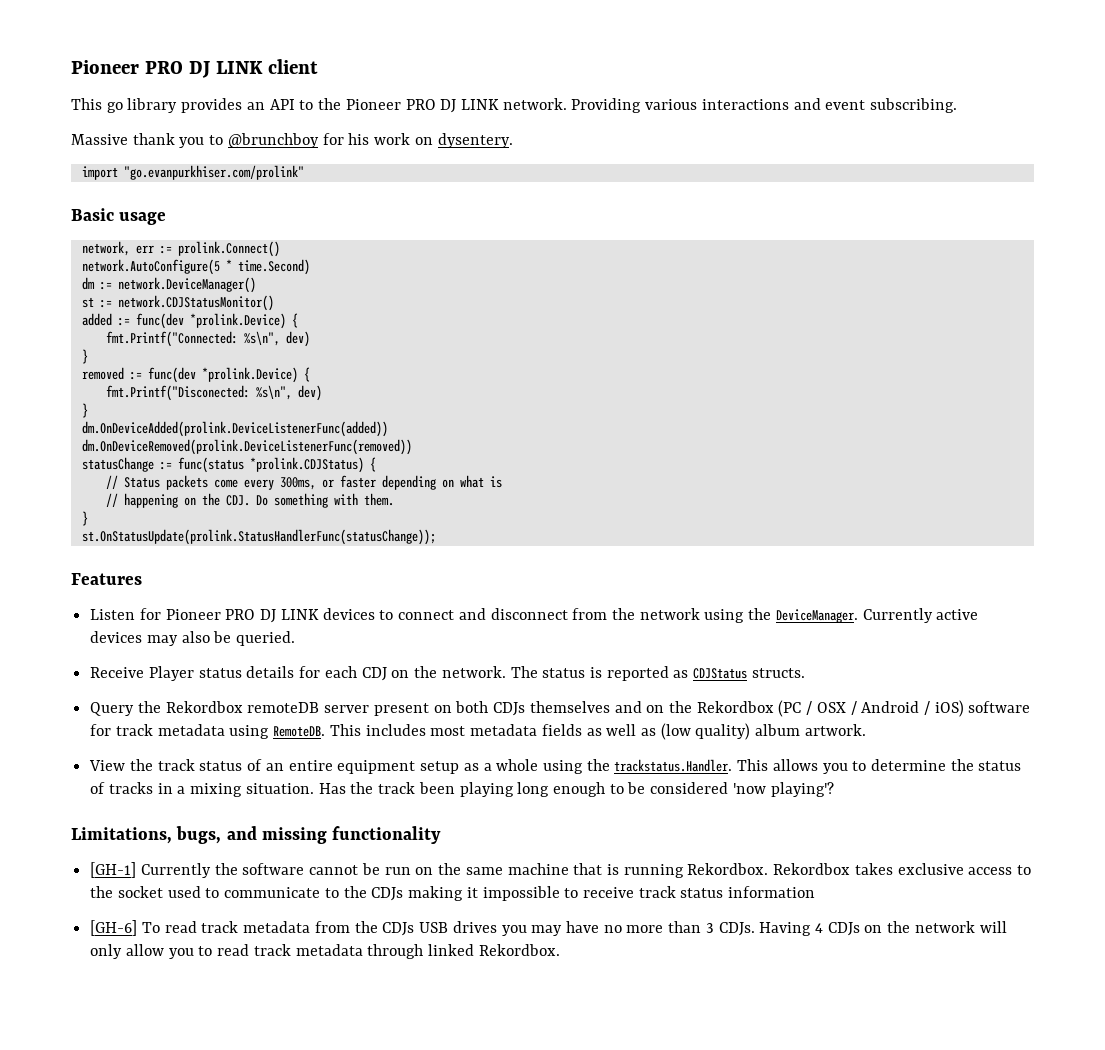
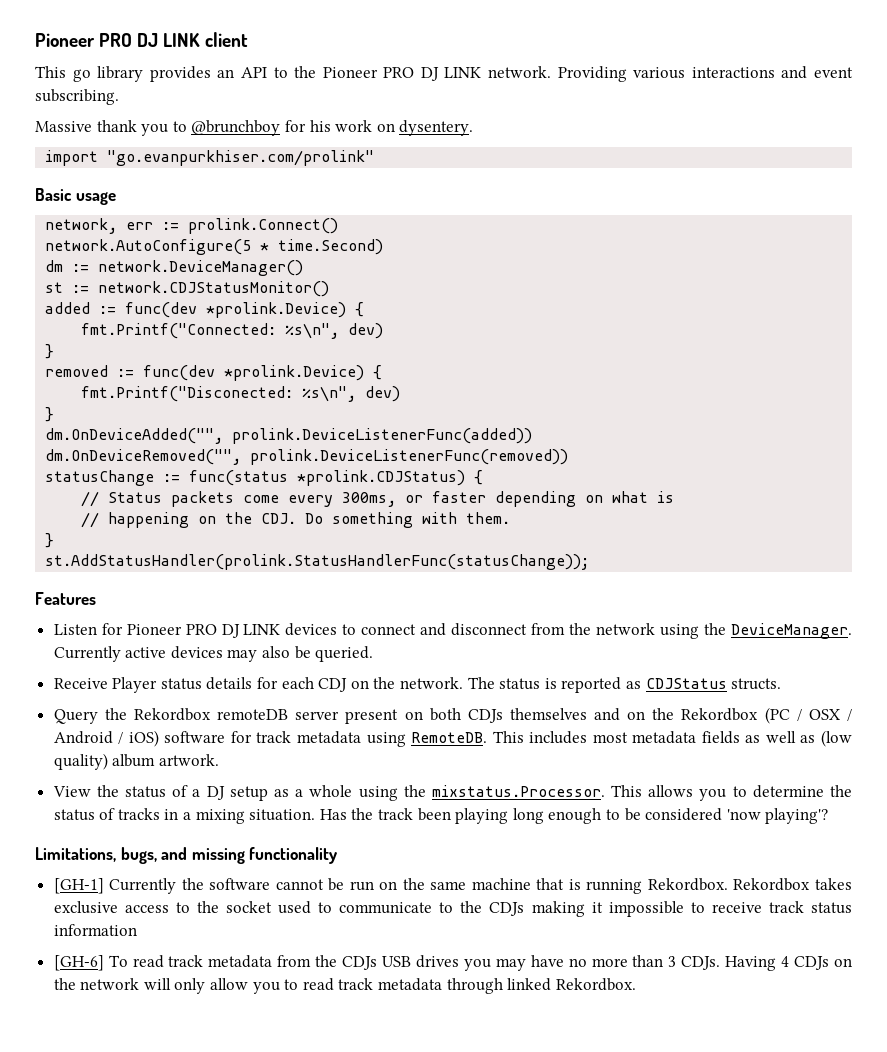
- dm.OnDeviceAdded(prolink.DeviceListenerFunc(added))
- dm.OnDeviceRemoved(prolink.DeviceListenerFunc(removed))
+ dm.OnDeviceAdded("", prolink.DeviceListenerFunc(added))
+ dm.OnDeviceRemoved("", prolink.DeviceListenerFunc(removed))
- st.OnStatusUpdate(prolink.StatusHandlerFunc(statusChange));
+ st.AddStatusHandler(prolink.StatusHandlerFunc(statusChange));
- View the track status of an entire equipment setup as a whole using the trackstatus.Handler. This allows you to determine the status of tracks in a mixing situation.
+ View the status of a DJ setup as a whole using the mixstatus.Processor. This allows you to determine the status of tracks in a mixing situation.

